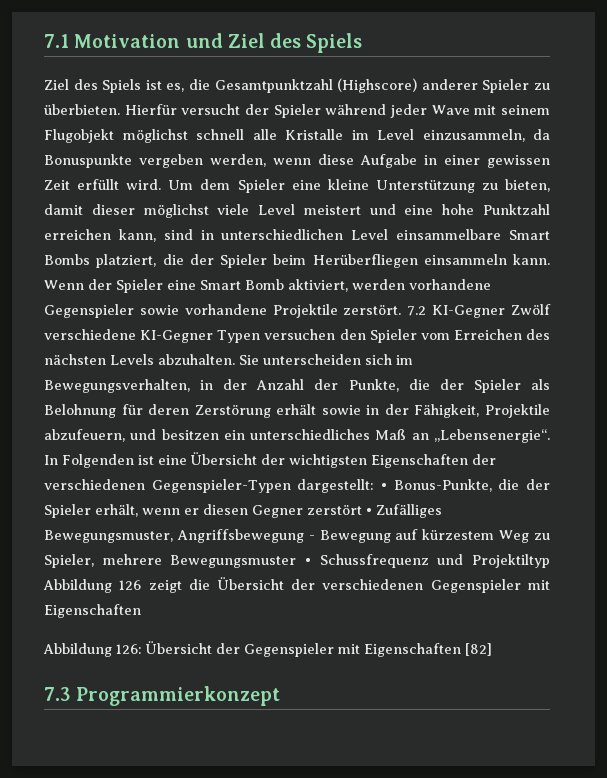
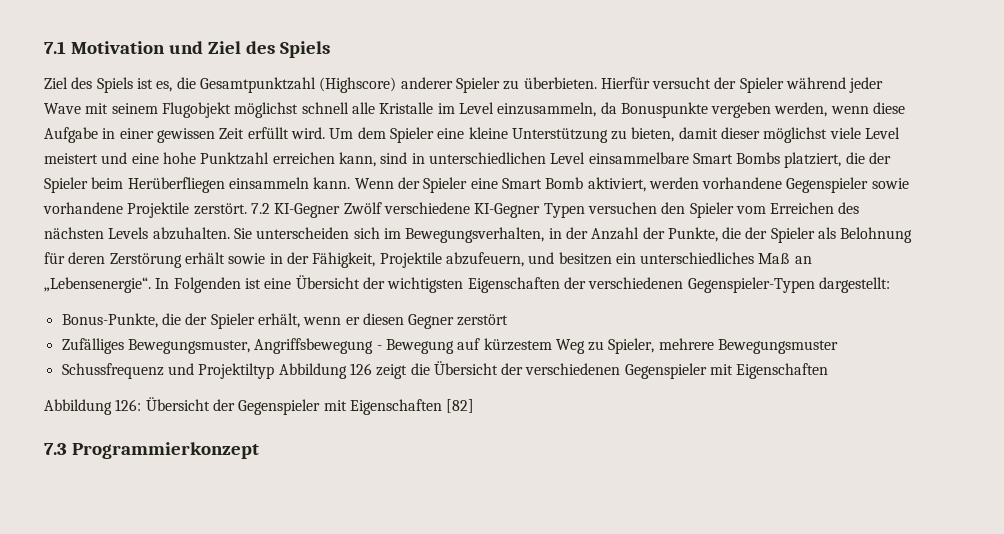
- In Folgenden ist eine Übersicht der wichtigsten Eigenschaften der verschiedenen Gegenspieler-Typen dargestellt: • Bonus-Punkte, die der Spieler erhält, wenn er diesen Gegner zerstört • Zufälliges Bewegungsmuster, Angriffsbewegung - Bewegung auf kürzestem Weg zu Spieler, mehrere Bewegungsmuster • Schussfrequenz und Projektiltyp Abbildung 126 zeigt die Übersicht der verschiedenen Gegenspieler mit Eigenschaften
+ In Folgenden ist eine Übersicht der wichtigsten Eigenschaften der verschiedenen Gegenspieler-Typen dargestellt:
+ Bonus-Punkte, die der Spieler erhält, wenn er diesen Gegner zerstört
+ Zufälliges Bewegungsmuster, Angriffsbewegung - Bewegung auf kürzestem Weg zu Spieler, mehrere Bewegungsmuster
+ Schussfrequenz und Projektiltyp Abbildung 126 zeigt die Übersicht der verschiedenen Gegenspieler mit Eigenschaften

